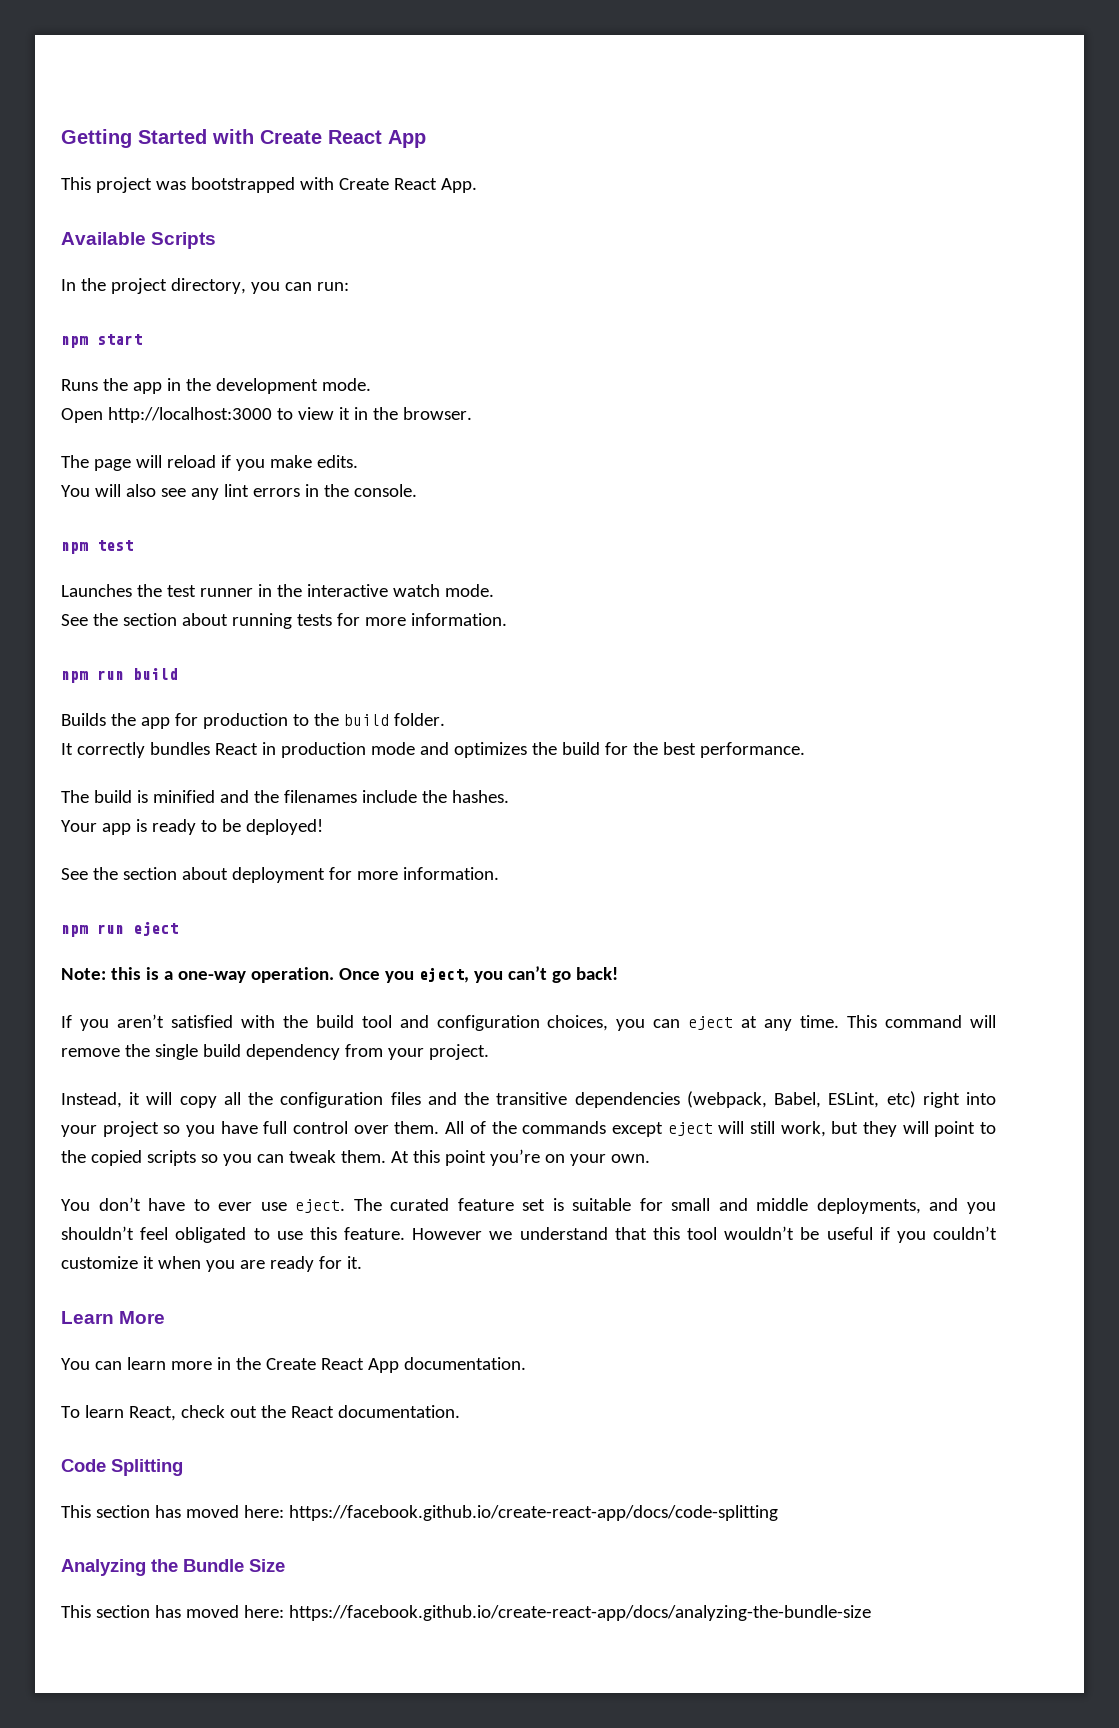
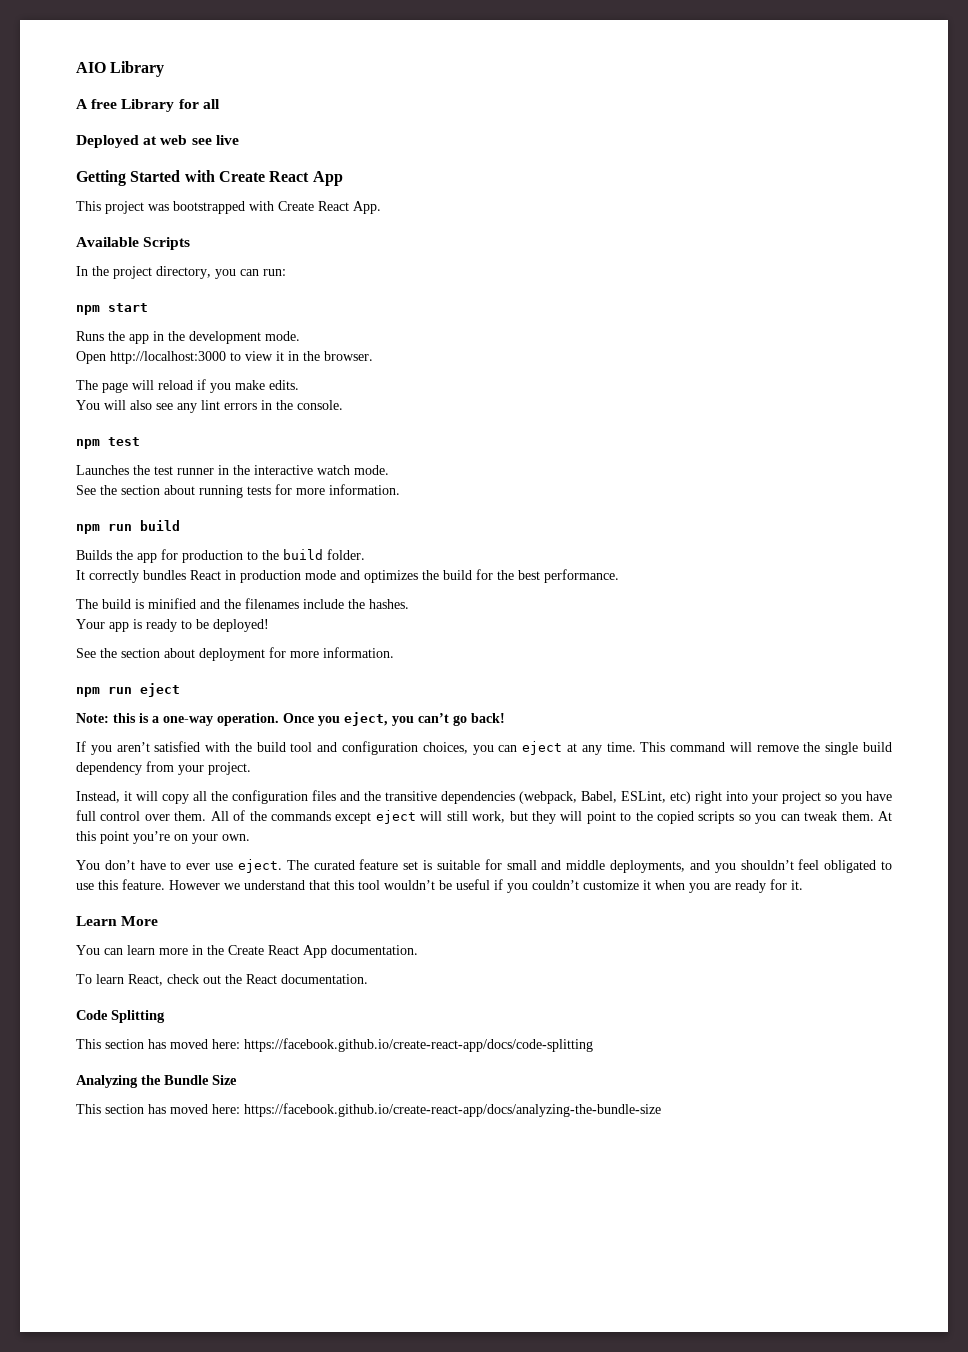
+ AIO Library
+ A free Library for all
+ Deployed at web see live

